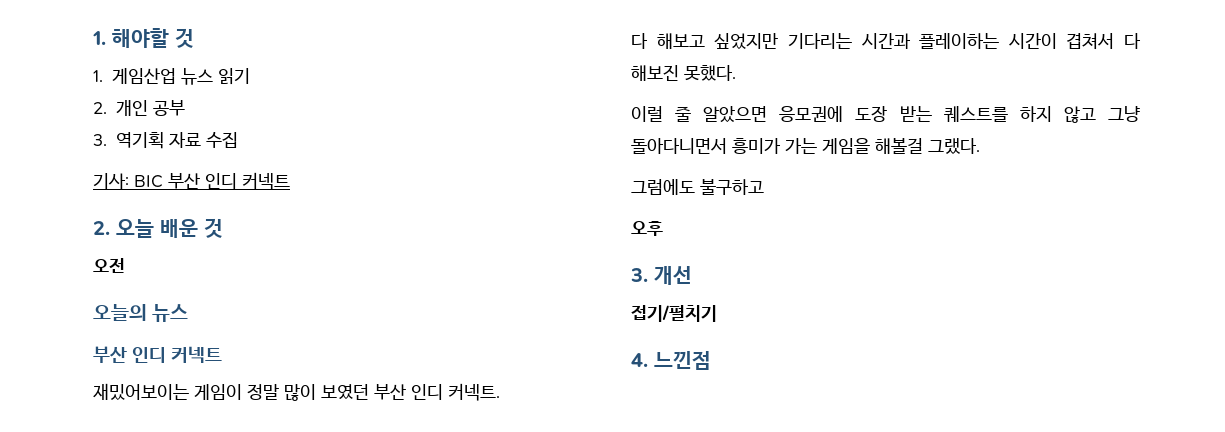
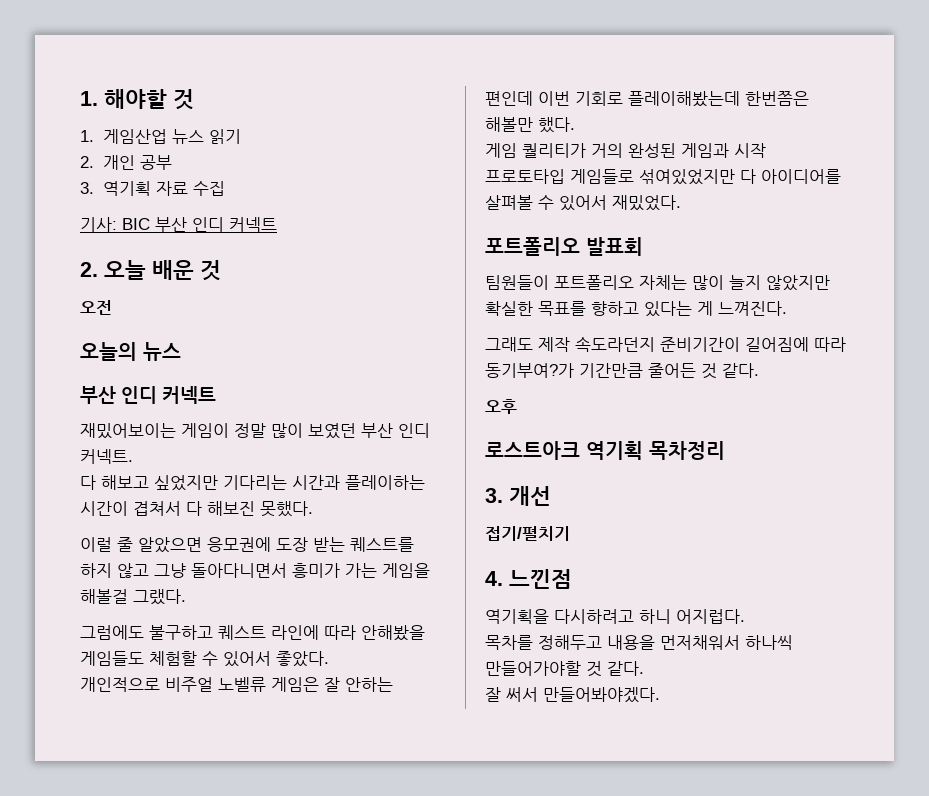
- 그럼에도 불구하고
+ 그럼에도 불구하고 퀘스트 라인에 따라 안해봤을 게임들도 체험할 수 있어서 좋았다.
+ 개인적으로 비주얼 노벨류 게임은 잘 안하는 편인데 이번 기회로 플레이해봤는데 한번쯤은 해볼만 했다.
+ 게임 퀄리티가 거의 완성된 게임과 시작 프로토타입 게임들로 섞여있었지만 다 아이디어를 살펴볼 수 있어서 재밌었다.
+ 포트폴리오 발표회
+ 팀원들이 포트폴리오 자체는 많이 늘지 않았지만 확실한 목표를 향하고 있다는 게 느껴진다.
+ 그래도 제작 속도라던지 준비기간이 길어짐에 따라 동기부여?가 기간만큼 줄어든 것 같다.
  오후
+ 로스트아크 역기획 목차정리
+ 역기획을 다시하려고 하니 어지럽다.
+ 목차를 정해두고 내용을 먼저채워서 하나씩 만들어가야할 것 같다.
+ 잘 써서 만들어봐야겠다.

